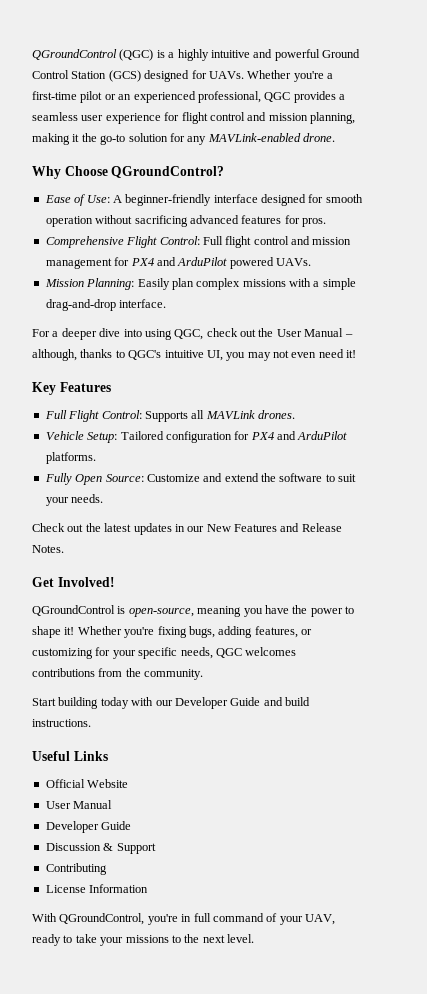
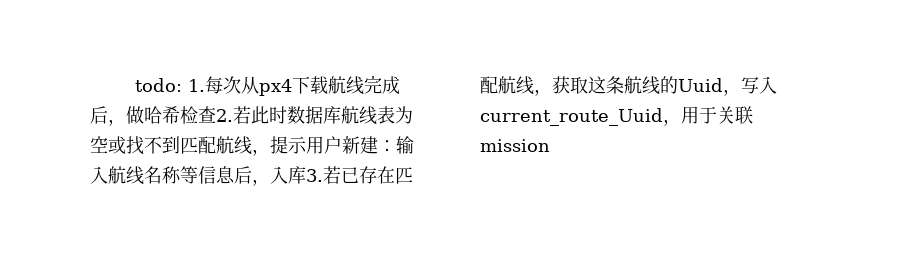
- QGroundControl (QGC) is a highly intuitive and powerful Ground Control Station (GCS) designed for UAVs. Whether you're a first-time pilot or an experienced professional, QGC provides a seamless user experience for flight control and mission planning, making it the go-to solution for any MAVLink-enabled drone.
- Why Choose QGroundControl?
- Ease of Use: A beginner-friendly interface designed for smooth operation without sacrificing advanced features for pros.
- Comprehensive Flight Control: Full flight control and mission management for PX4 and ArduPilot powered UAVs.
- Mission Planning: Easily plan complex missions with a simple drag-and-drop interface.
- For a deeper dive into using QGC, check out the User Manual – although, thanks to QGC's intuitive UI, you may not even need it!
- Key Features
- Full Flight Control: Supports all MAVLink drones.
- Vehicle Setup: Tailored configuration for PX4 and ArduPilot platforms.
- Fully Open Source: Customize and extend the software to suit your needs.
- Check out the latest updates in our New Features and Release Notes.
- Get Involved!
- QGroundControl is open-source, meaning you have the power to shape it! Whether you're fixing bugs, adding features, or customizing for your specific needs, QGC welcomes contributions from the community.
- Start building today with our Developer Guide and build instructions.
- Useful Links
- Official Website
- User Manual
- Developer Guide
- Discussion & Support
- Contributing
- License Information
- With QGroundControl, you're in full command of your UAV, ready to take your missions to the next level.
+ todo: 1.每次从px4下载航线完成后，做哈希检查2.若此时数据库航线表为空或找不到匹配航线，提示用户新建：输入航线名称等信息后，入库3.若已存在匹配航线，获取这条航线的Uuid，写入current_route_Uuid，用于关联mission

